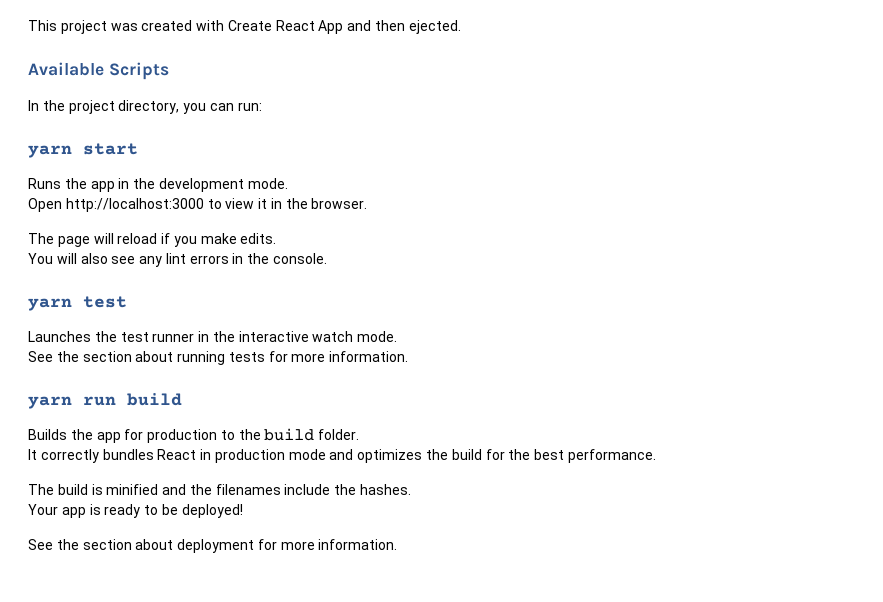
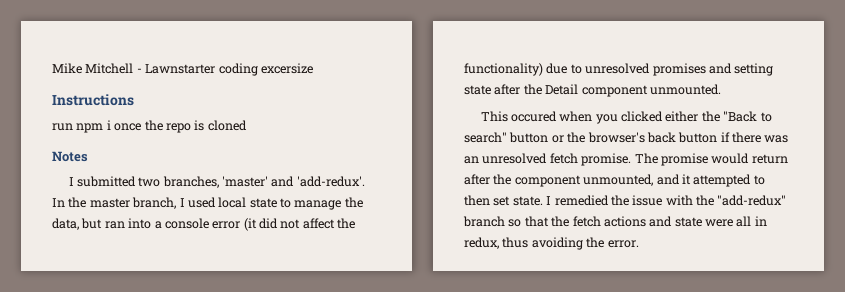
- This project was created with Create React App and then ejected.
- Available Scripts
- In the project directory, you can run:
- yarn start
- Runs the app in the development mode.
- Open http://localhost:3000 to view it in the browser.
- The page will reload if you make edits.
- You will also see any lint errors in the console.
- yarn test
- Launches the test runner in the interactive watch mode.
- See the section about running tests for more information.
- yarn run build
- Builds the app for production to the build folder.
- It correctly bundles React in production mode and optimizes the build for the best performance.
- The build is minified and the filenames include the hashes.
- Your app is ready to be deployed!
- See the section about deployment for more information.
+ Mike Mitchell - Lawnstarter coding excersize
+ Instructions
+ run npm i once the repo is cloned
+ Notes
+ I submitted two branches, 'master' and 'add-redux'. In the master branch, I used local state to manage the data, but ran into a console error (it did not affect the functionality) due to unresolved promises and setting state after the Detail component unmounted.
+ This occured when you clicked either the "Back to search" button or the browser's back button if there was an unresolved fetch promise. The promise would return after the component unmounted, and it attempted to then set state. I remedied the issue with the "add-redux" branch so that the fetch actions and state were all in redux, thus avoiding the error.

